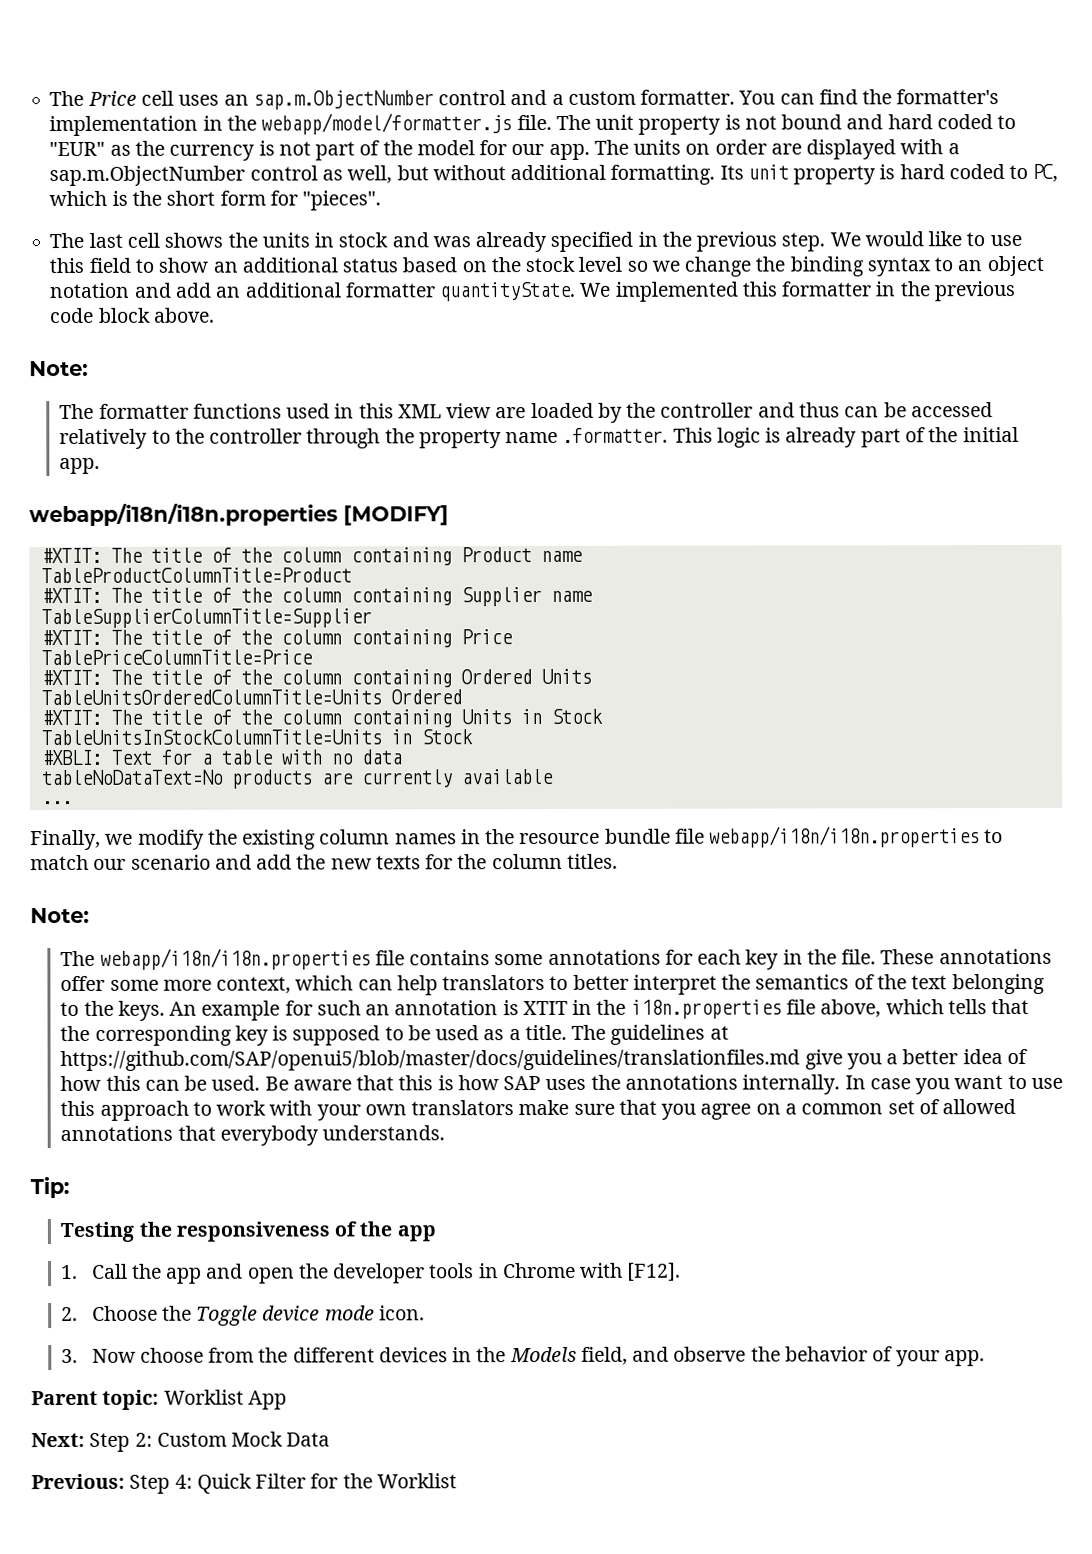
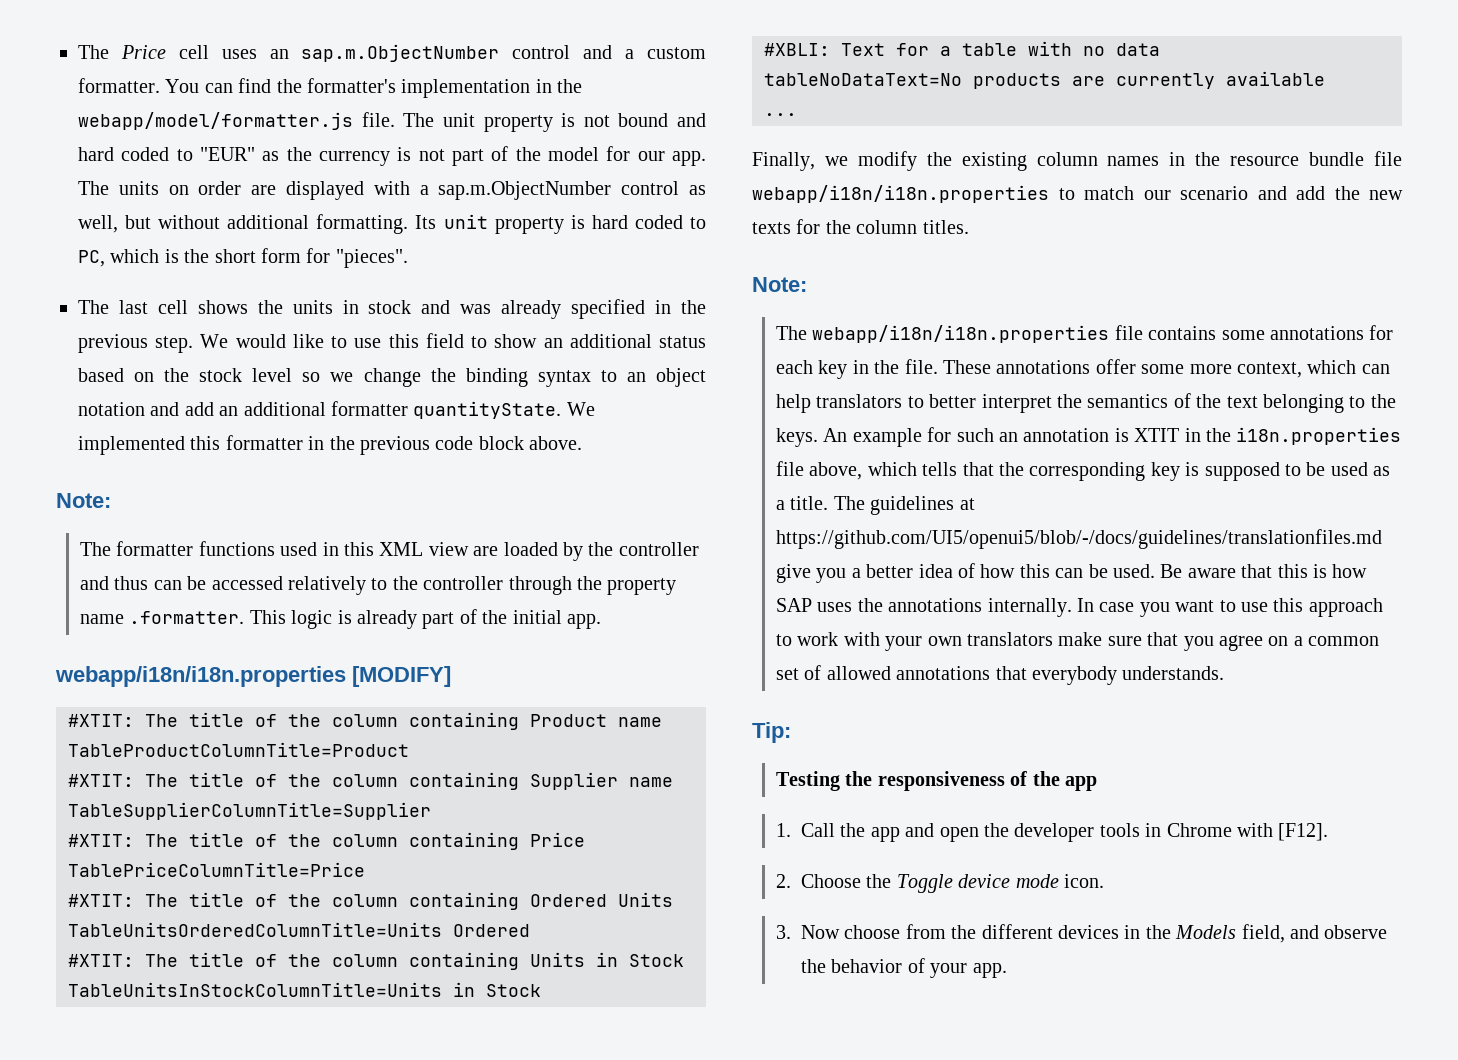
- The guidelines at https://github.com/SAP/openui5/blob/master/docs/guidelines/translationfiles.md give you a better idea of how this can be used.
+ The guidelines at https://github.com/UI5/openui5/blob/-/docs/guidelines/translationfiles.md give you a better idea of how this can be used.
- Parent topic: Worklist App
- Next: Step 2: Custom Mock Data
- Previous: Step 4: Quick Filter for the Worklist

